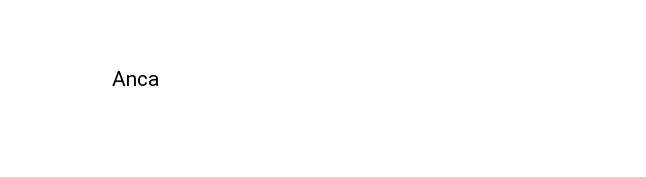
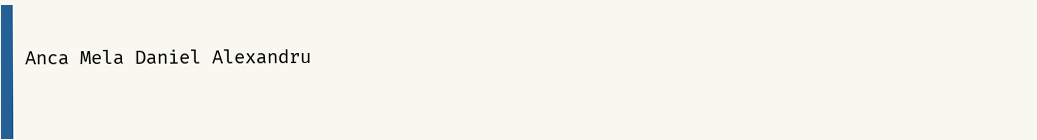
- Anca
+ Anca Mela Daniel Alexandru

